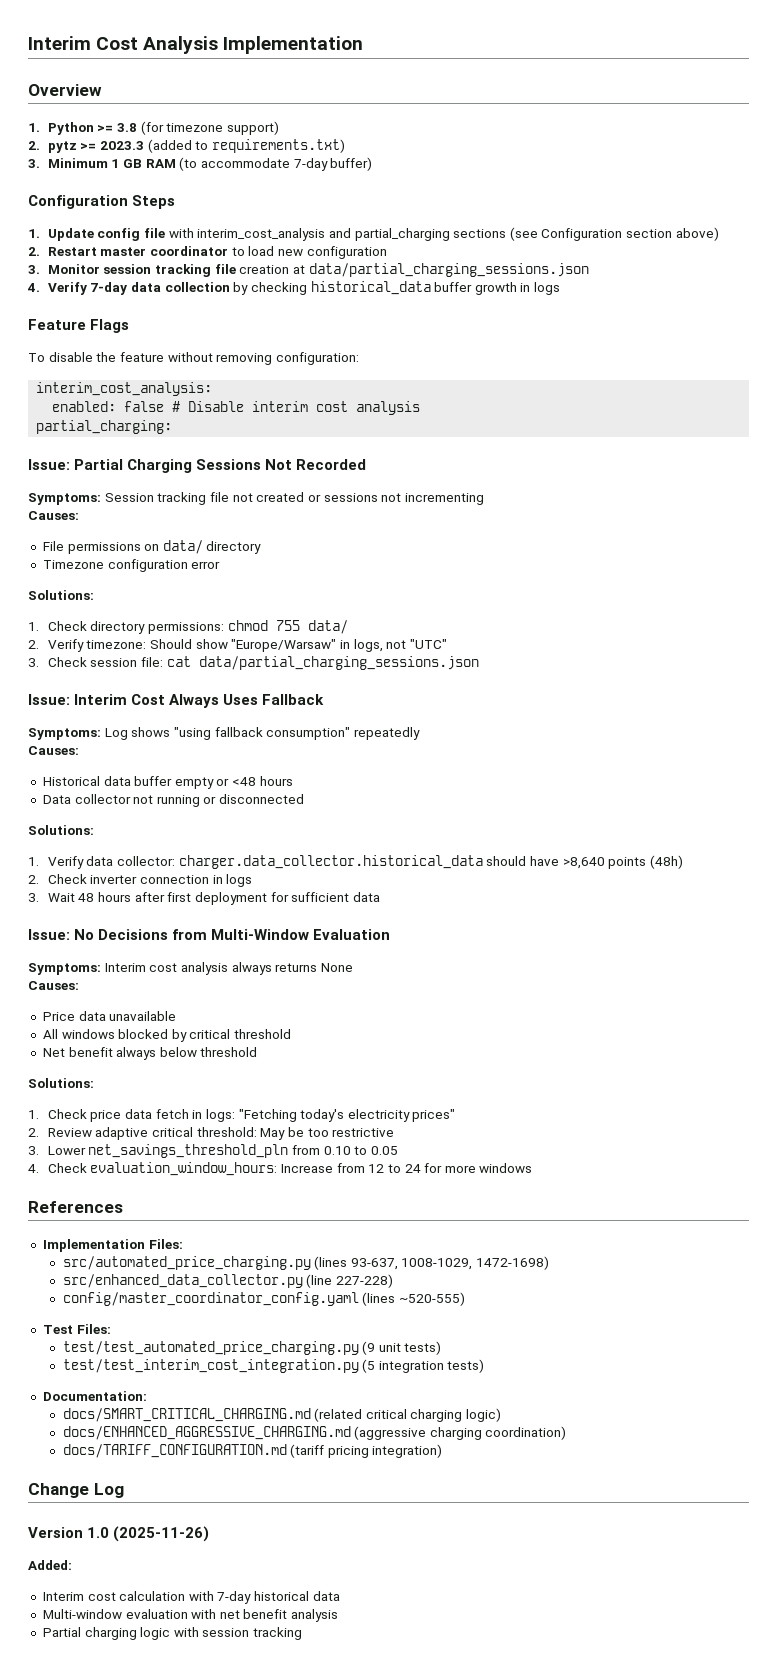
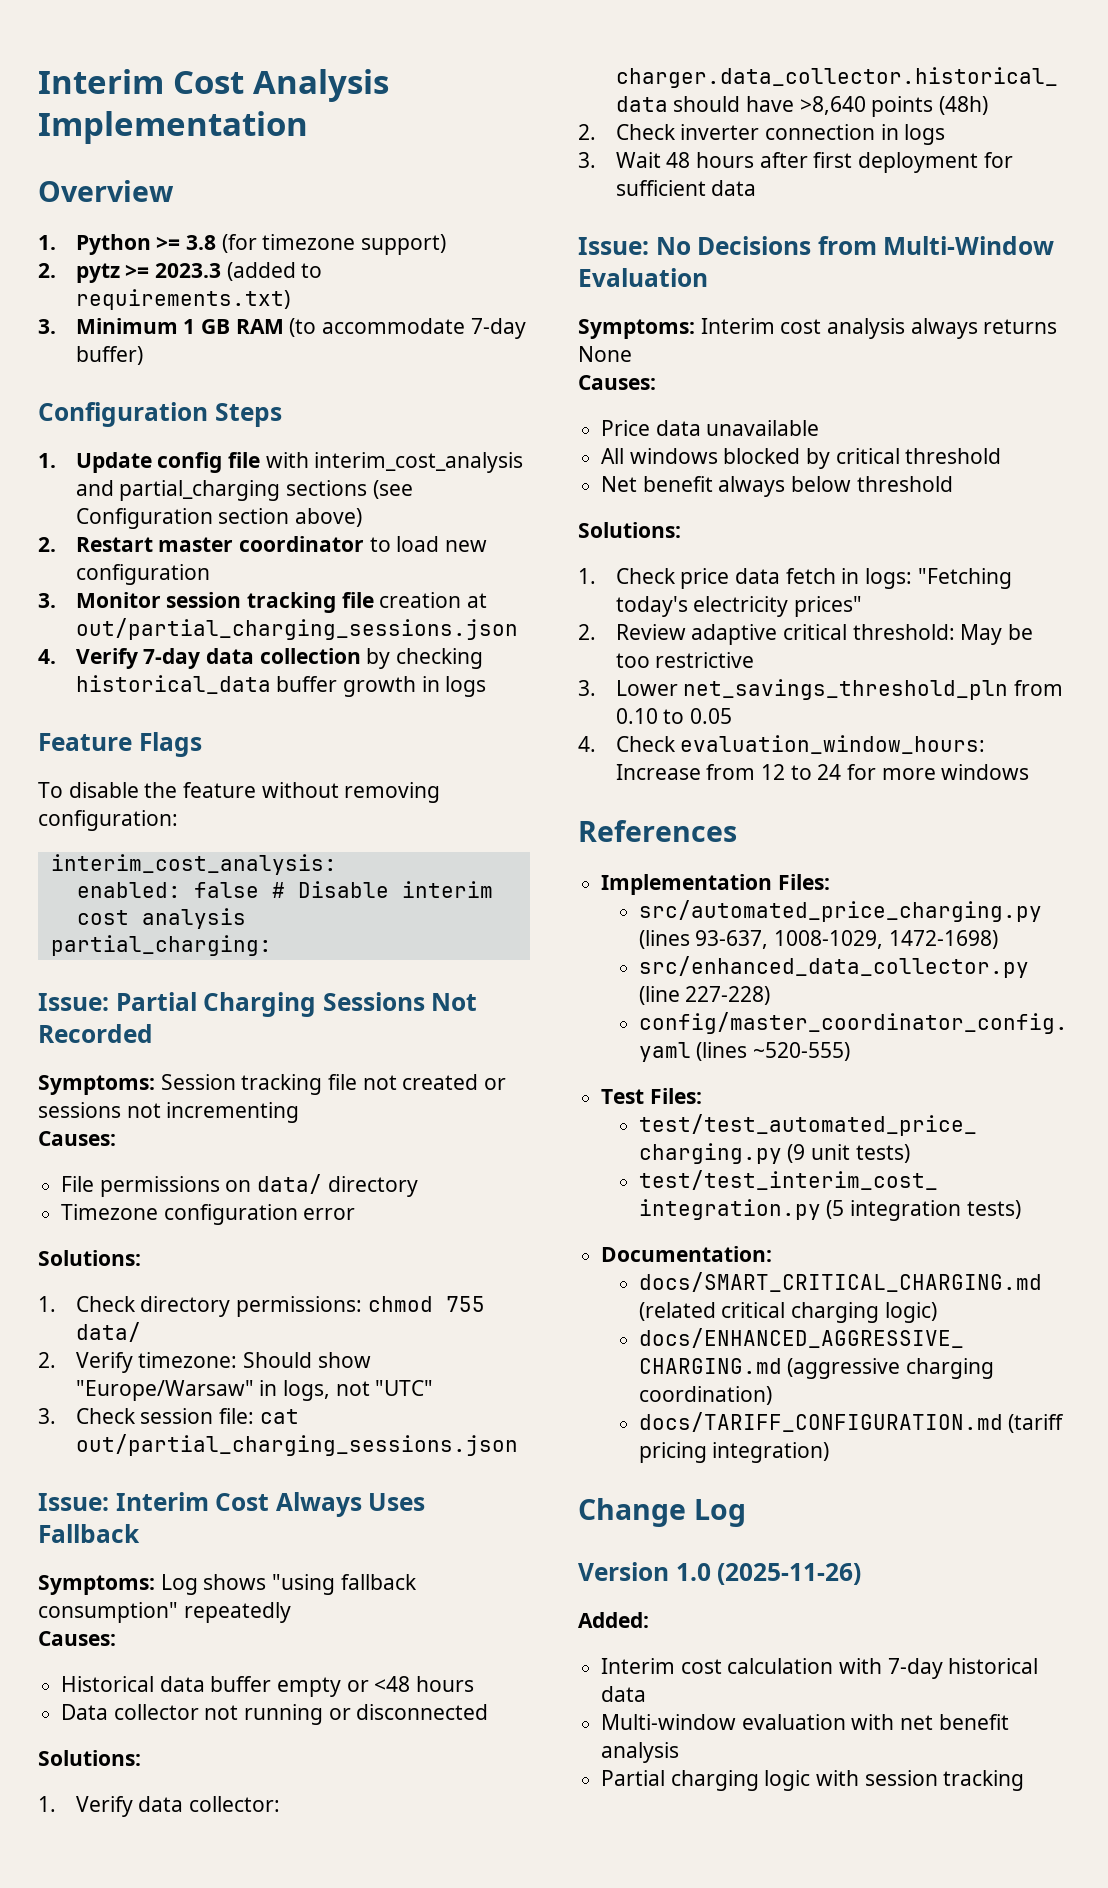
- 3. Monitor session tracking file creation at data/partial_charging_sessions.json
+ 3. Monitor session tracking file creation at out/partial_charging_sessions.json
- 3. Check session file: cat data/partial_charging_sessions.json
+ 3. Check session file: cat out/partial_charging_sessions.json

